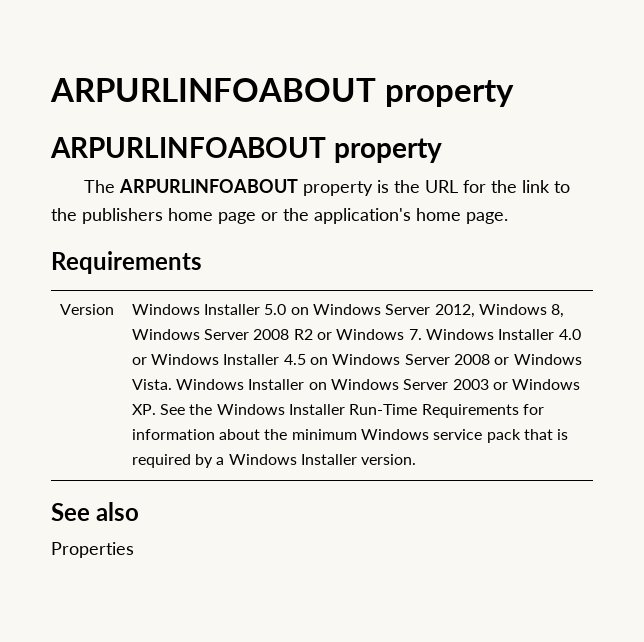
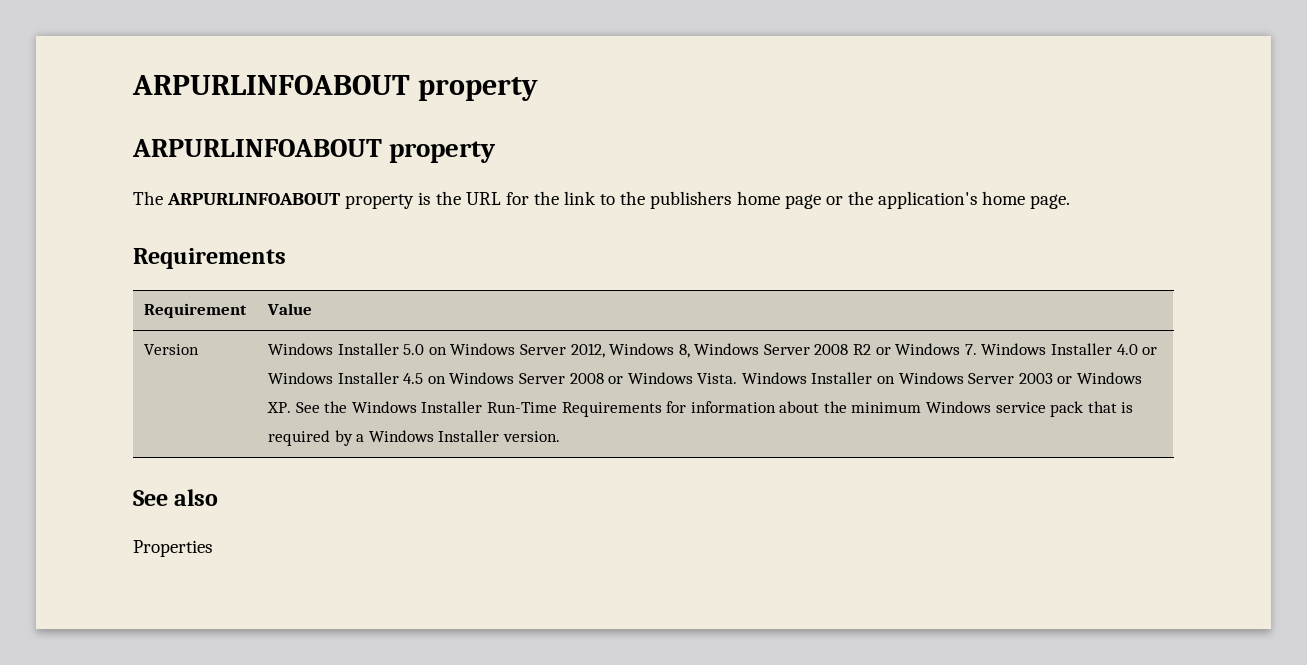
+ Requirement | Value

